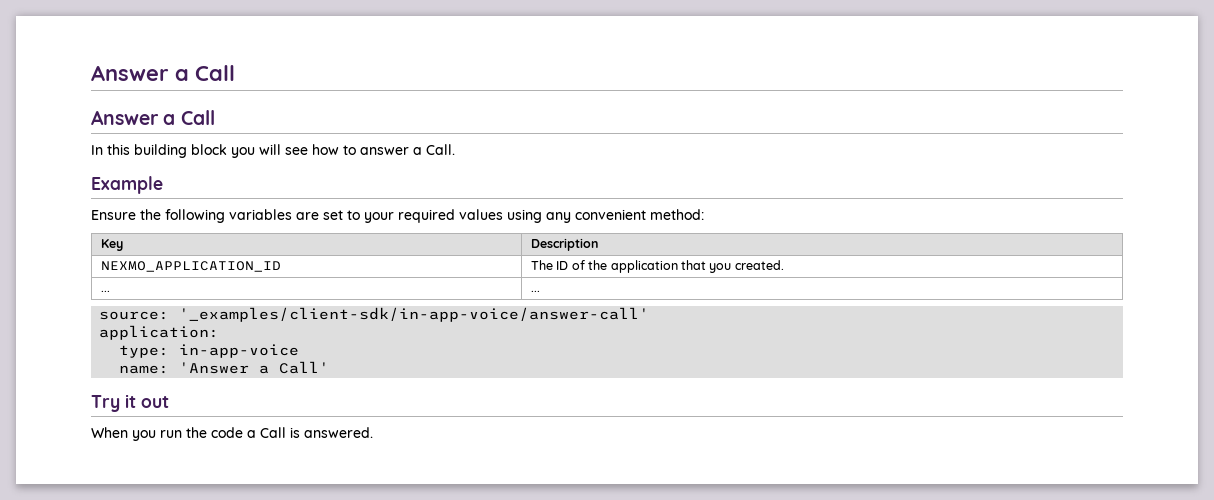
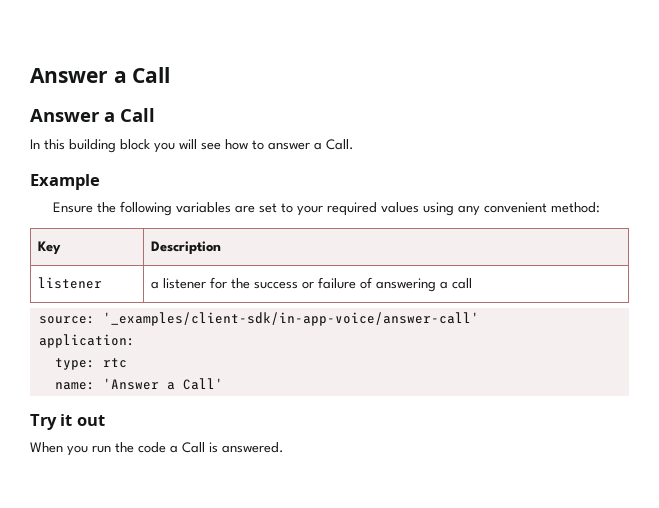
- NEXMO_APPLICATION_ID | The ID of the application that you created.
- ... | ...
+ listener | a listener for the success or failure of answering a call
- type: in-app-voice
+ type: rtc

